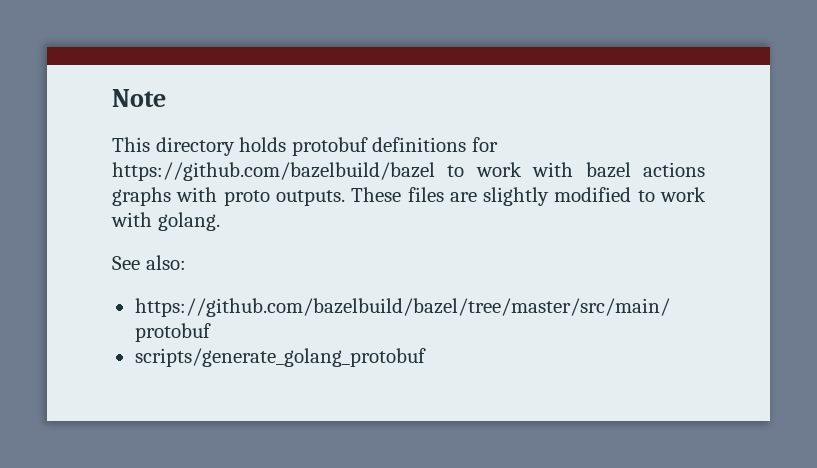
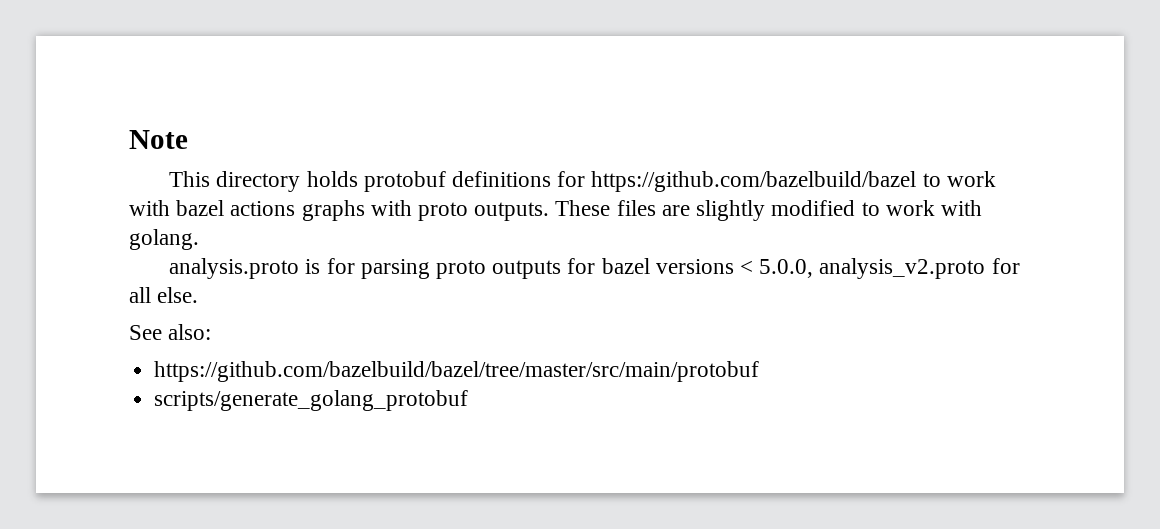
+ analysis.proto is for parsing proto outputs for bazel versions < 5.0.0, analysis_v2.proto for all else.

